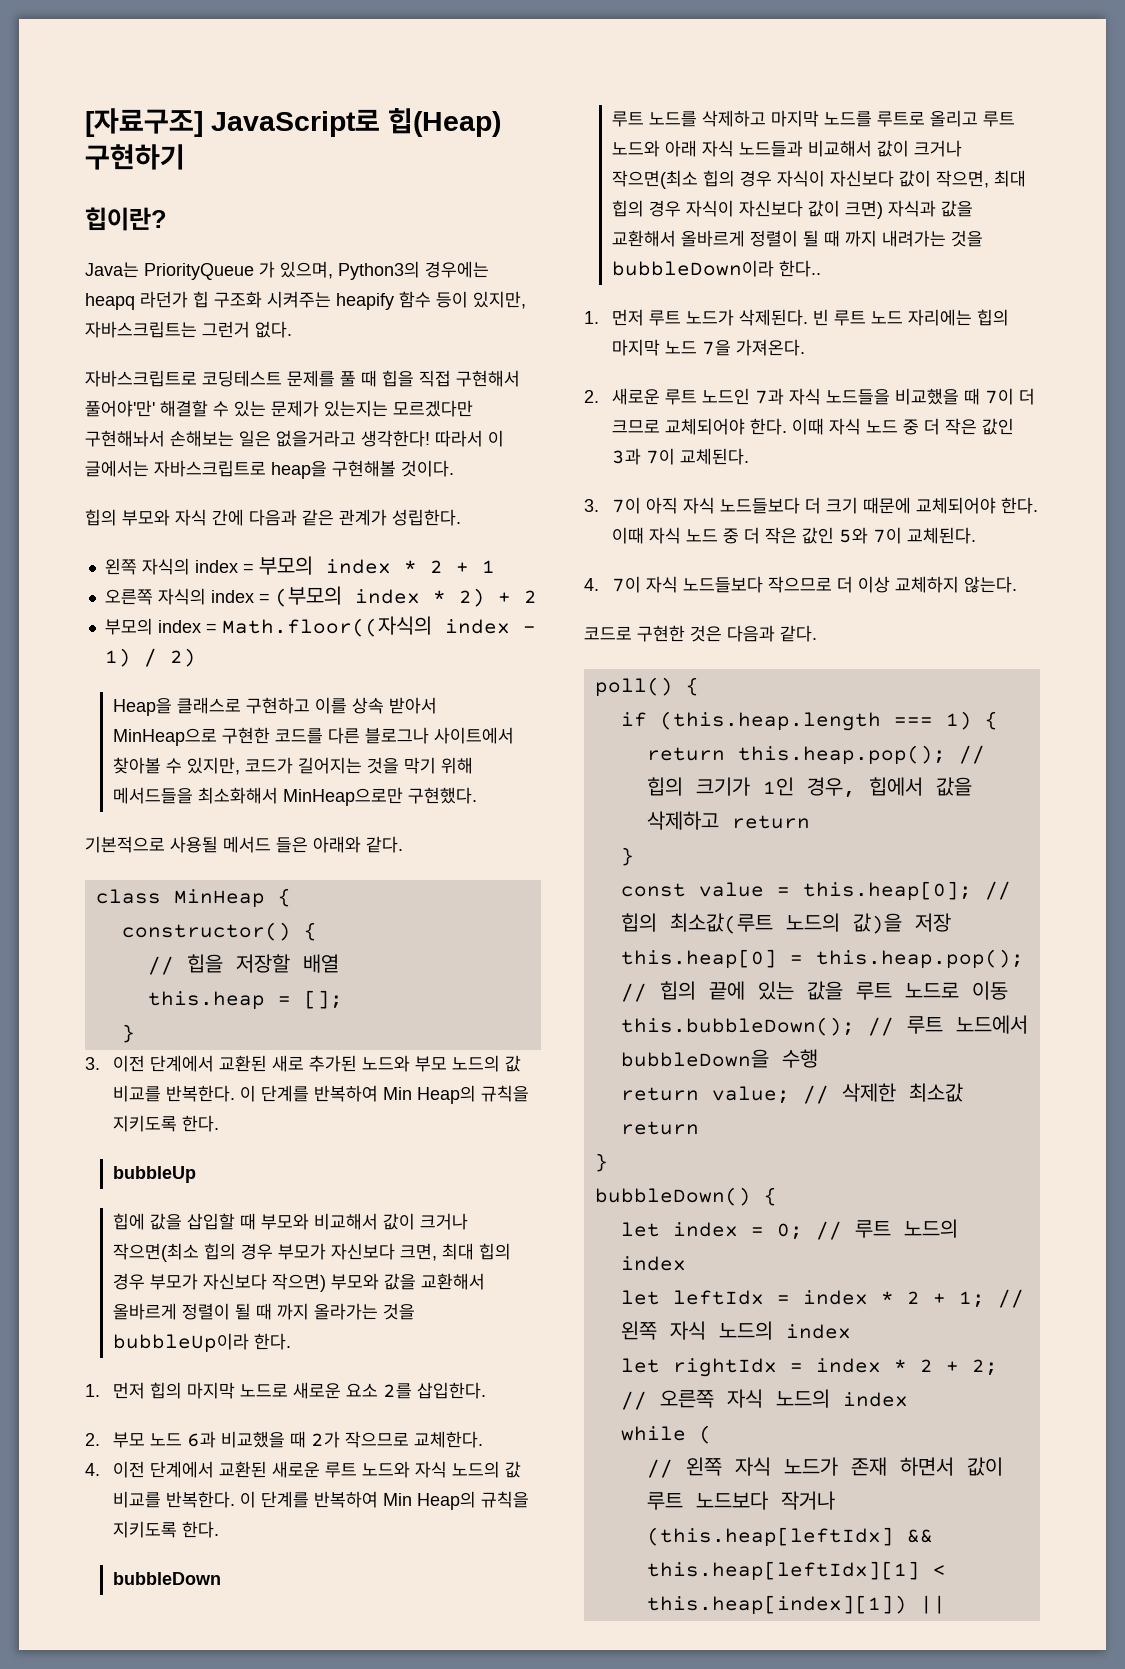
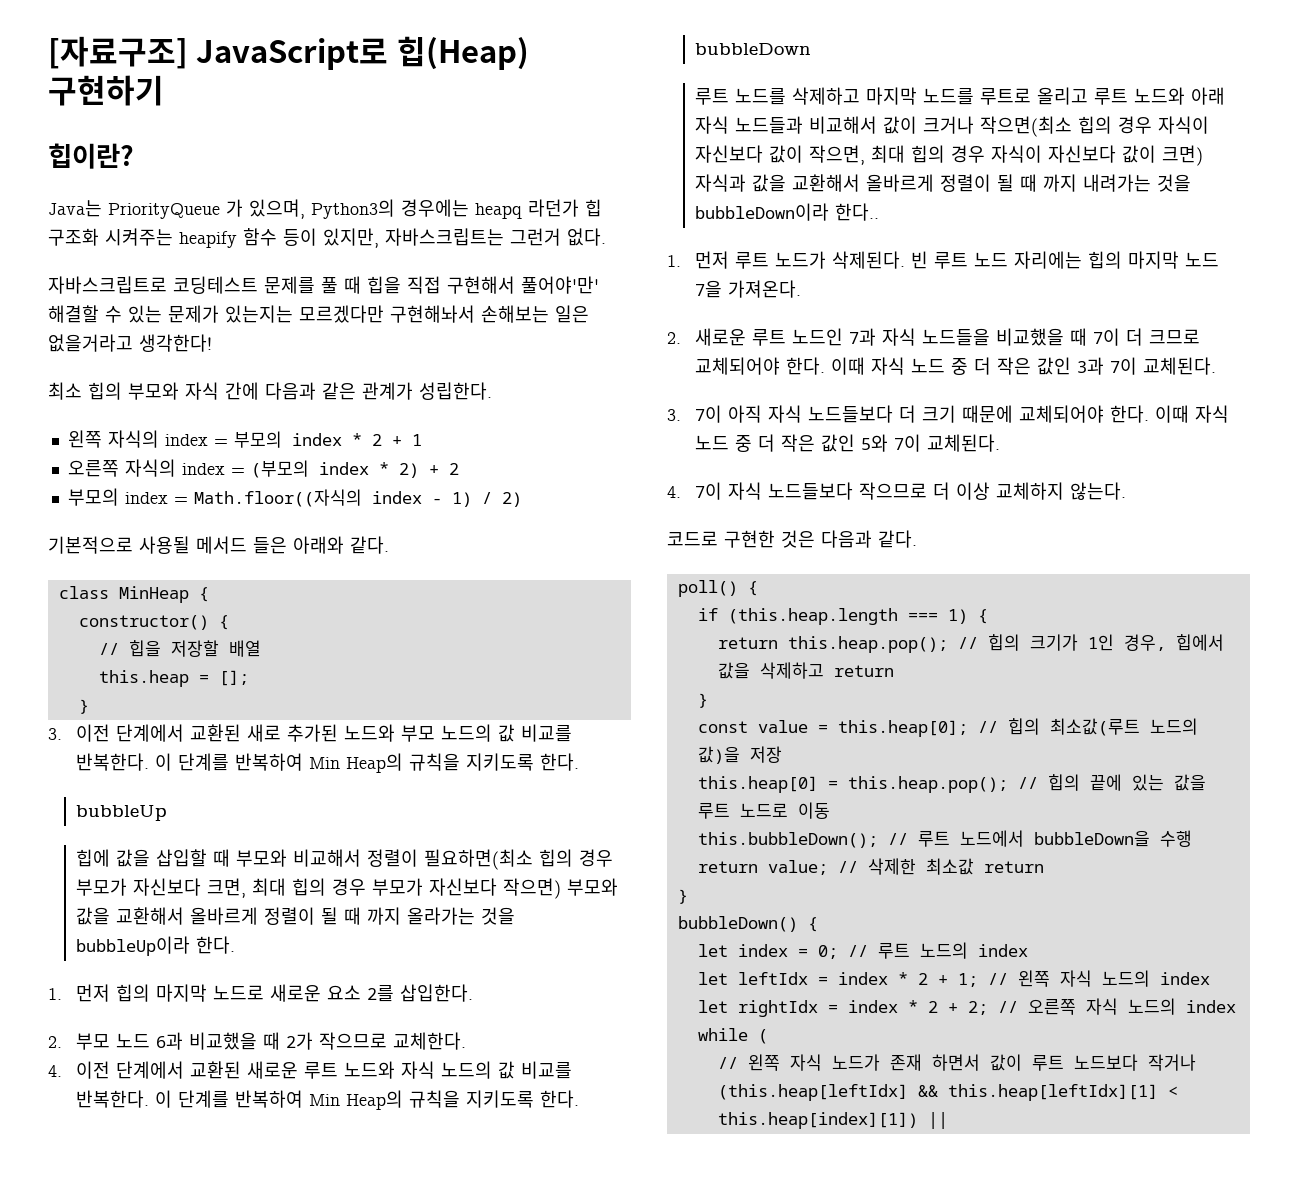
- 자바스크립트로 코딩테스트 문제를 풀 때 힙을 직접 구현해서 풀어야'만' 해결할 수 있는 문제가 있는지는 모르겠다만 구현해놔서 손해보는 일은 없을거라고 생각한다! 따라서 이 글에서는 자바스크립트로 heap을 구현해볼 것이다.
- 힙의 부모와 자식 간에 다음과 같은 관계가 성립한다.
+ 자바스크립트로 코딩테스트 문제를 풀 때 힙을 직접 구현해서 풀어야'만' 해결할 수 있는 문제가 있는지는 모르겠다만 구현해놔서 손해보는 일은 없을거라고 생각한다!
+ 최소 힙의 부모와 자식 간에 다음과 같은 관계가 성립한다.
- Heap을 클래스로 구현하고 이를 상속 받아서 MinHeap으로 구현한 코드를 다른 블로그나 사이트에서 찾아볼 수 있지만, 코드가 길어지는 것을 막기 위해 메서드들을 최소화해서 MinHeap으로만 구현했다.
- 힙에 값을 삽입할 때 부모와 비교해서 값이 크거나 작으면(최소 힙의 경우 부모가 자신보다 크면, 최대 힙의 경우 부모가 자신보다 작으면) 부모와 값을 교환해서 올바르게 정렬이 될 때 까지 올라가는 것을 bubbleUp이라 한다.
+ 힙에 값을 삽입할 때 부모와 비교해서 정렬이 필요하면(최소 힙의 경우 부모가 자신보다 크면, 최대 힙의 경우 부모가 자신보다 작으면) 부모와 값을 교환해서 올바르게 정렬이 될 때 까지 올라가는 것을 bubbleUp이라 한다.

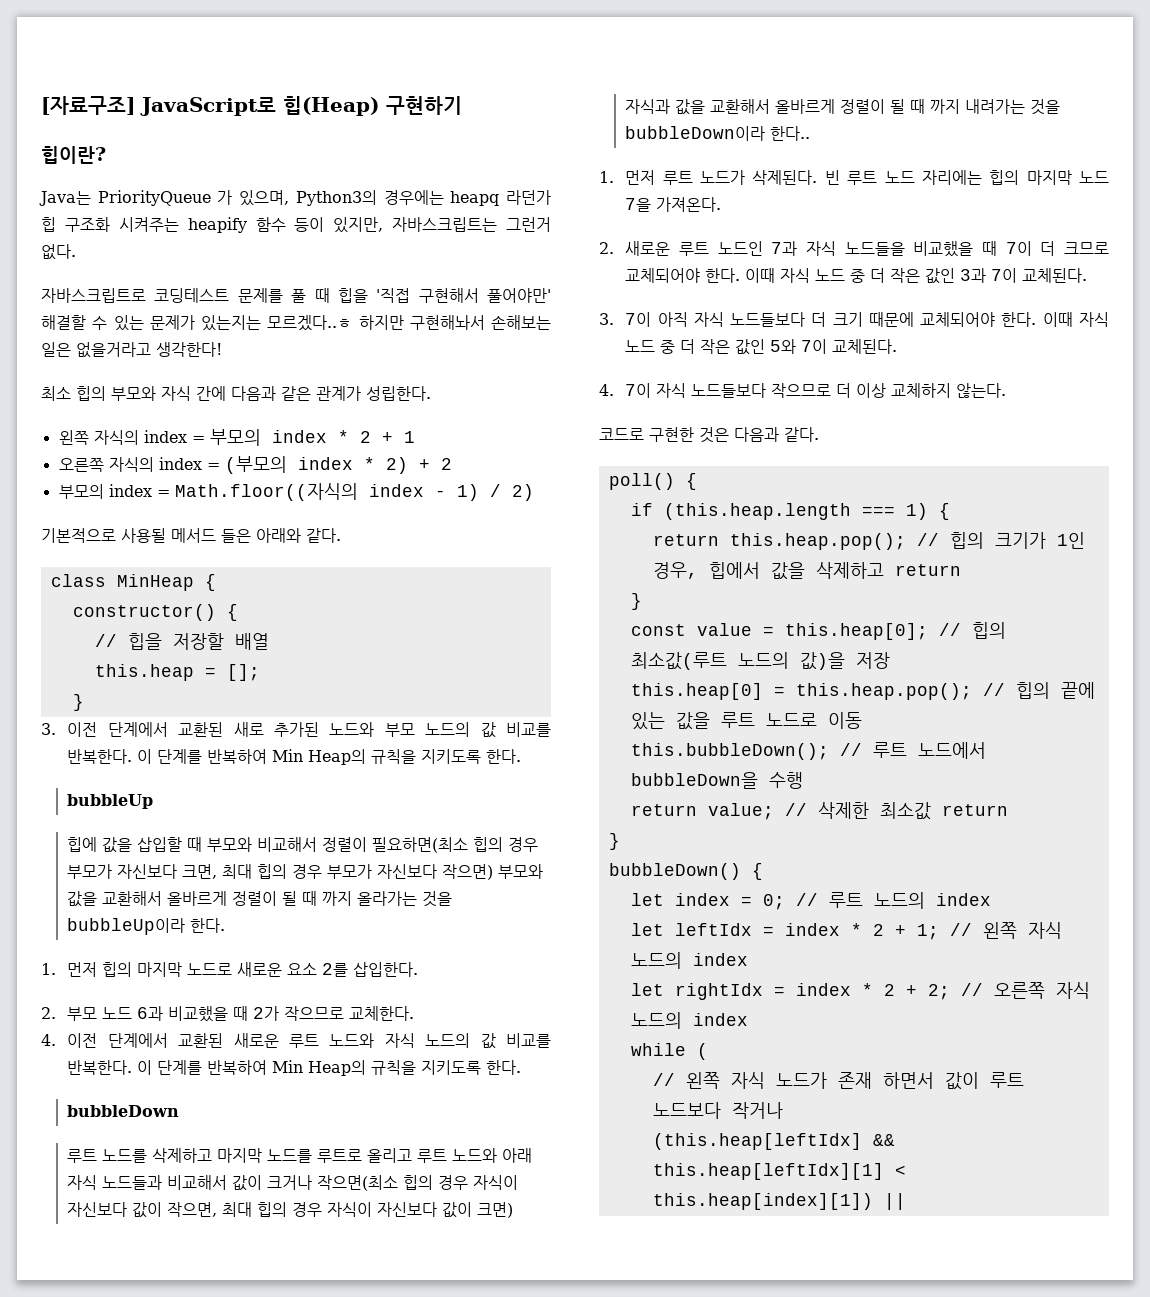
- 자바스크립트로 코딩테스트 문제를 풀 때 힙을 직접 구현해서 풀어야'만' 해결할 수 있는 문제가 있는지는 모르겠다만 구현해놔서 손해보는 일은 없을거라고 생각한다!
+ 자바스크립트로 코딩테스트 문제를 풀 때 힙을 '직접 구현해서 풀어야만' 해결할 수 있는 문제가 있는지는 모르겠다..ㅎ 하지만 구현해놔서 손해보는 일은 없을거라고 생각한다!

